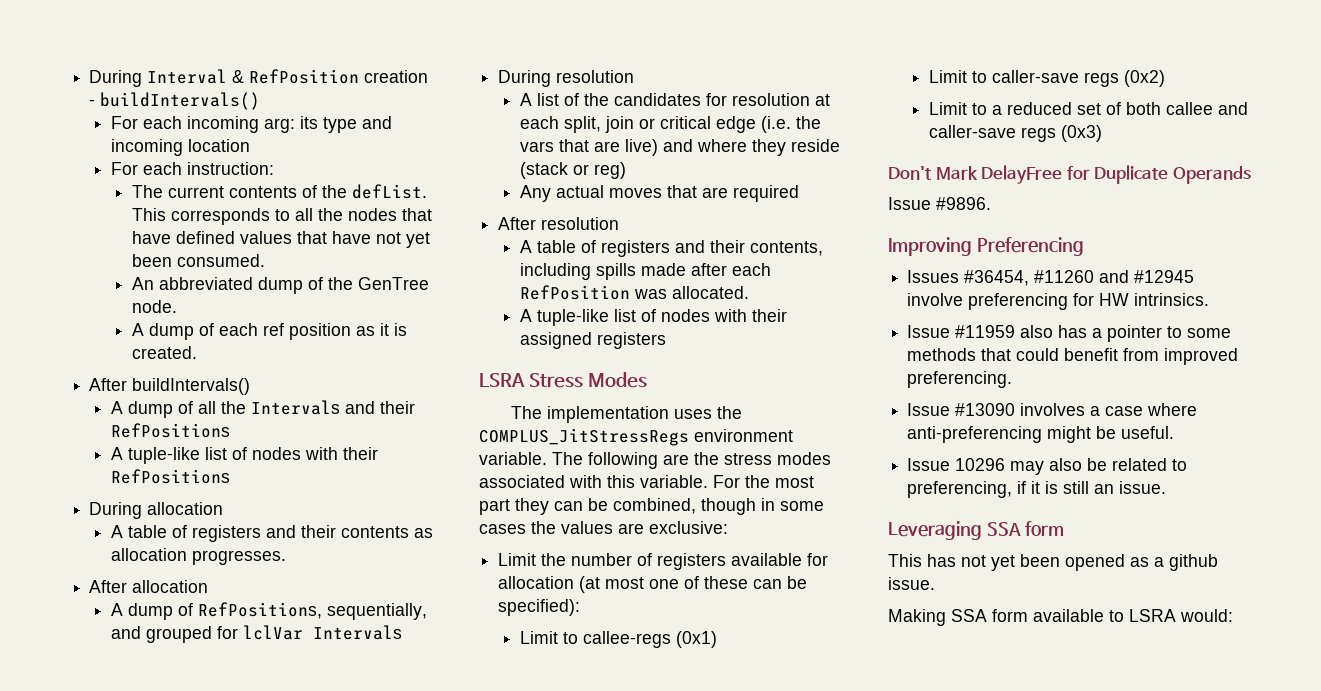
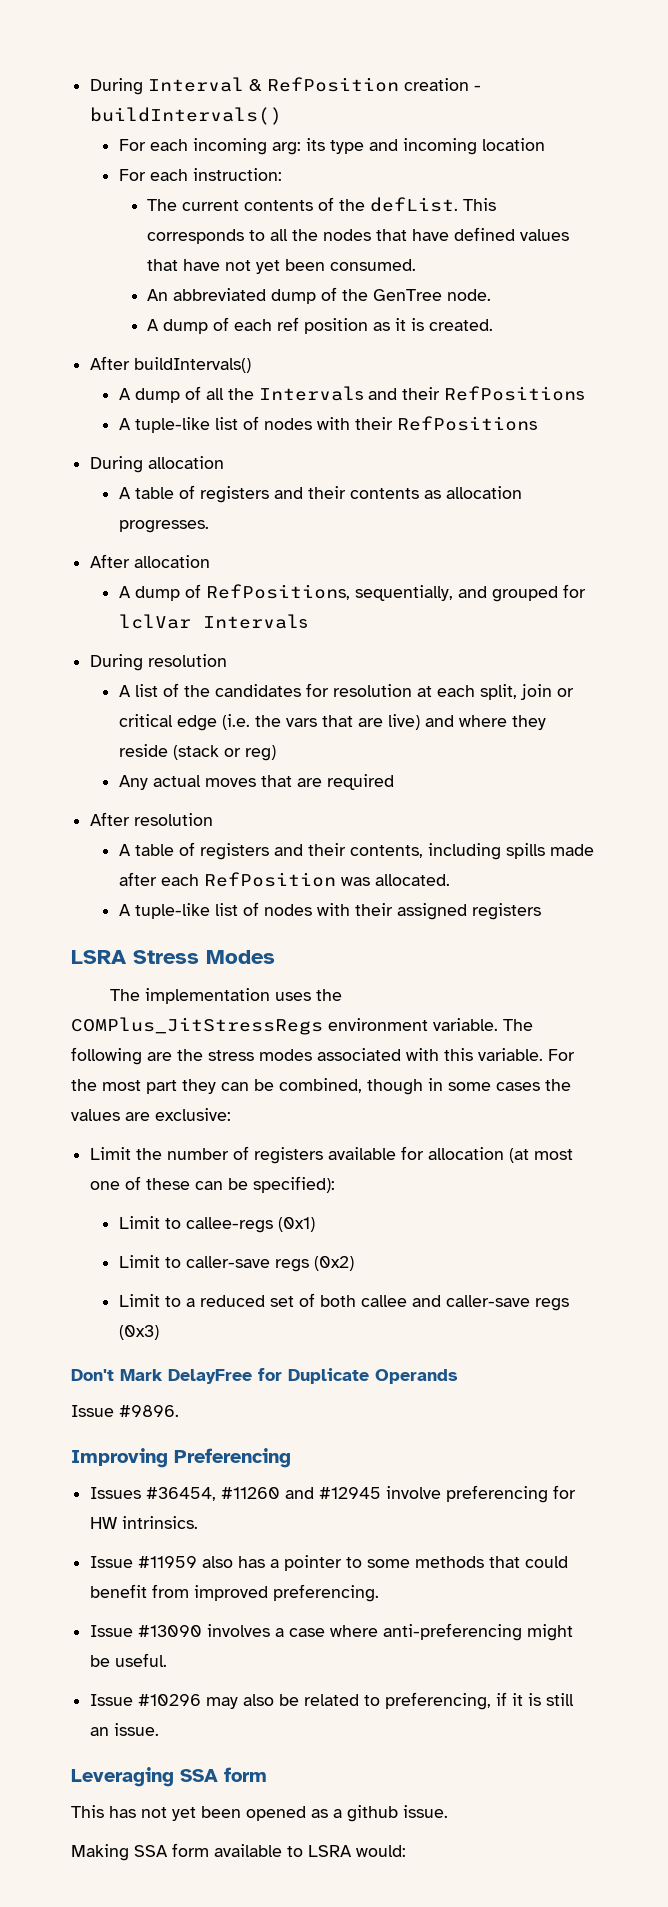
- The implementation uses the COMPLUS_JitStressRegs environment variable.
+ The implementation uses the COMPlus_JitStressRegs environment variable.
- Issue 10296 may also be related to preferencing, if it is still an issue.
+ Issue #10296 may also be related to preferencing, if it is still an issue.

